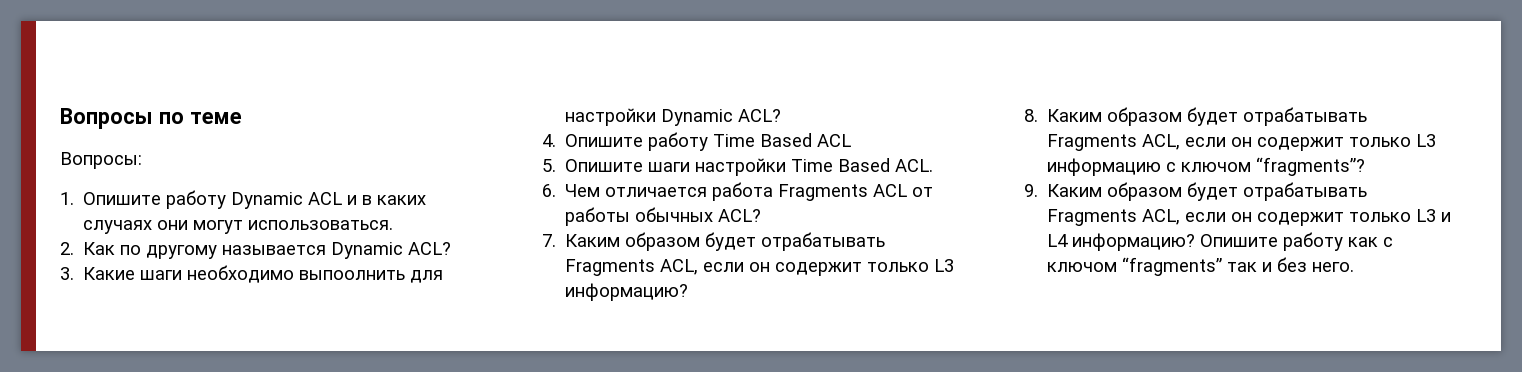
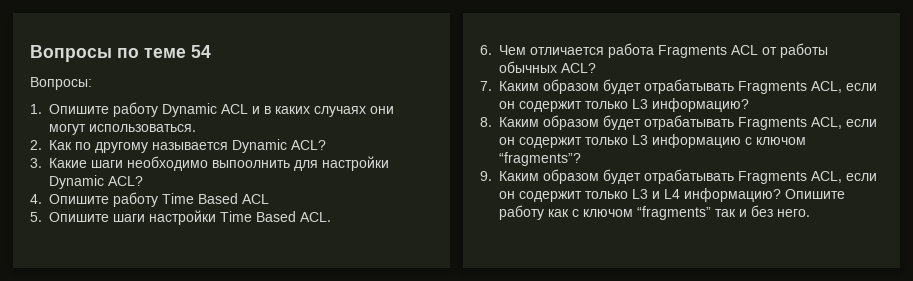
- Вопросы по теме
+ Вопросы по теме 54

